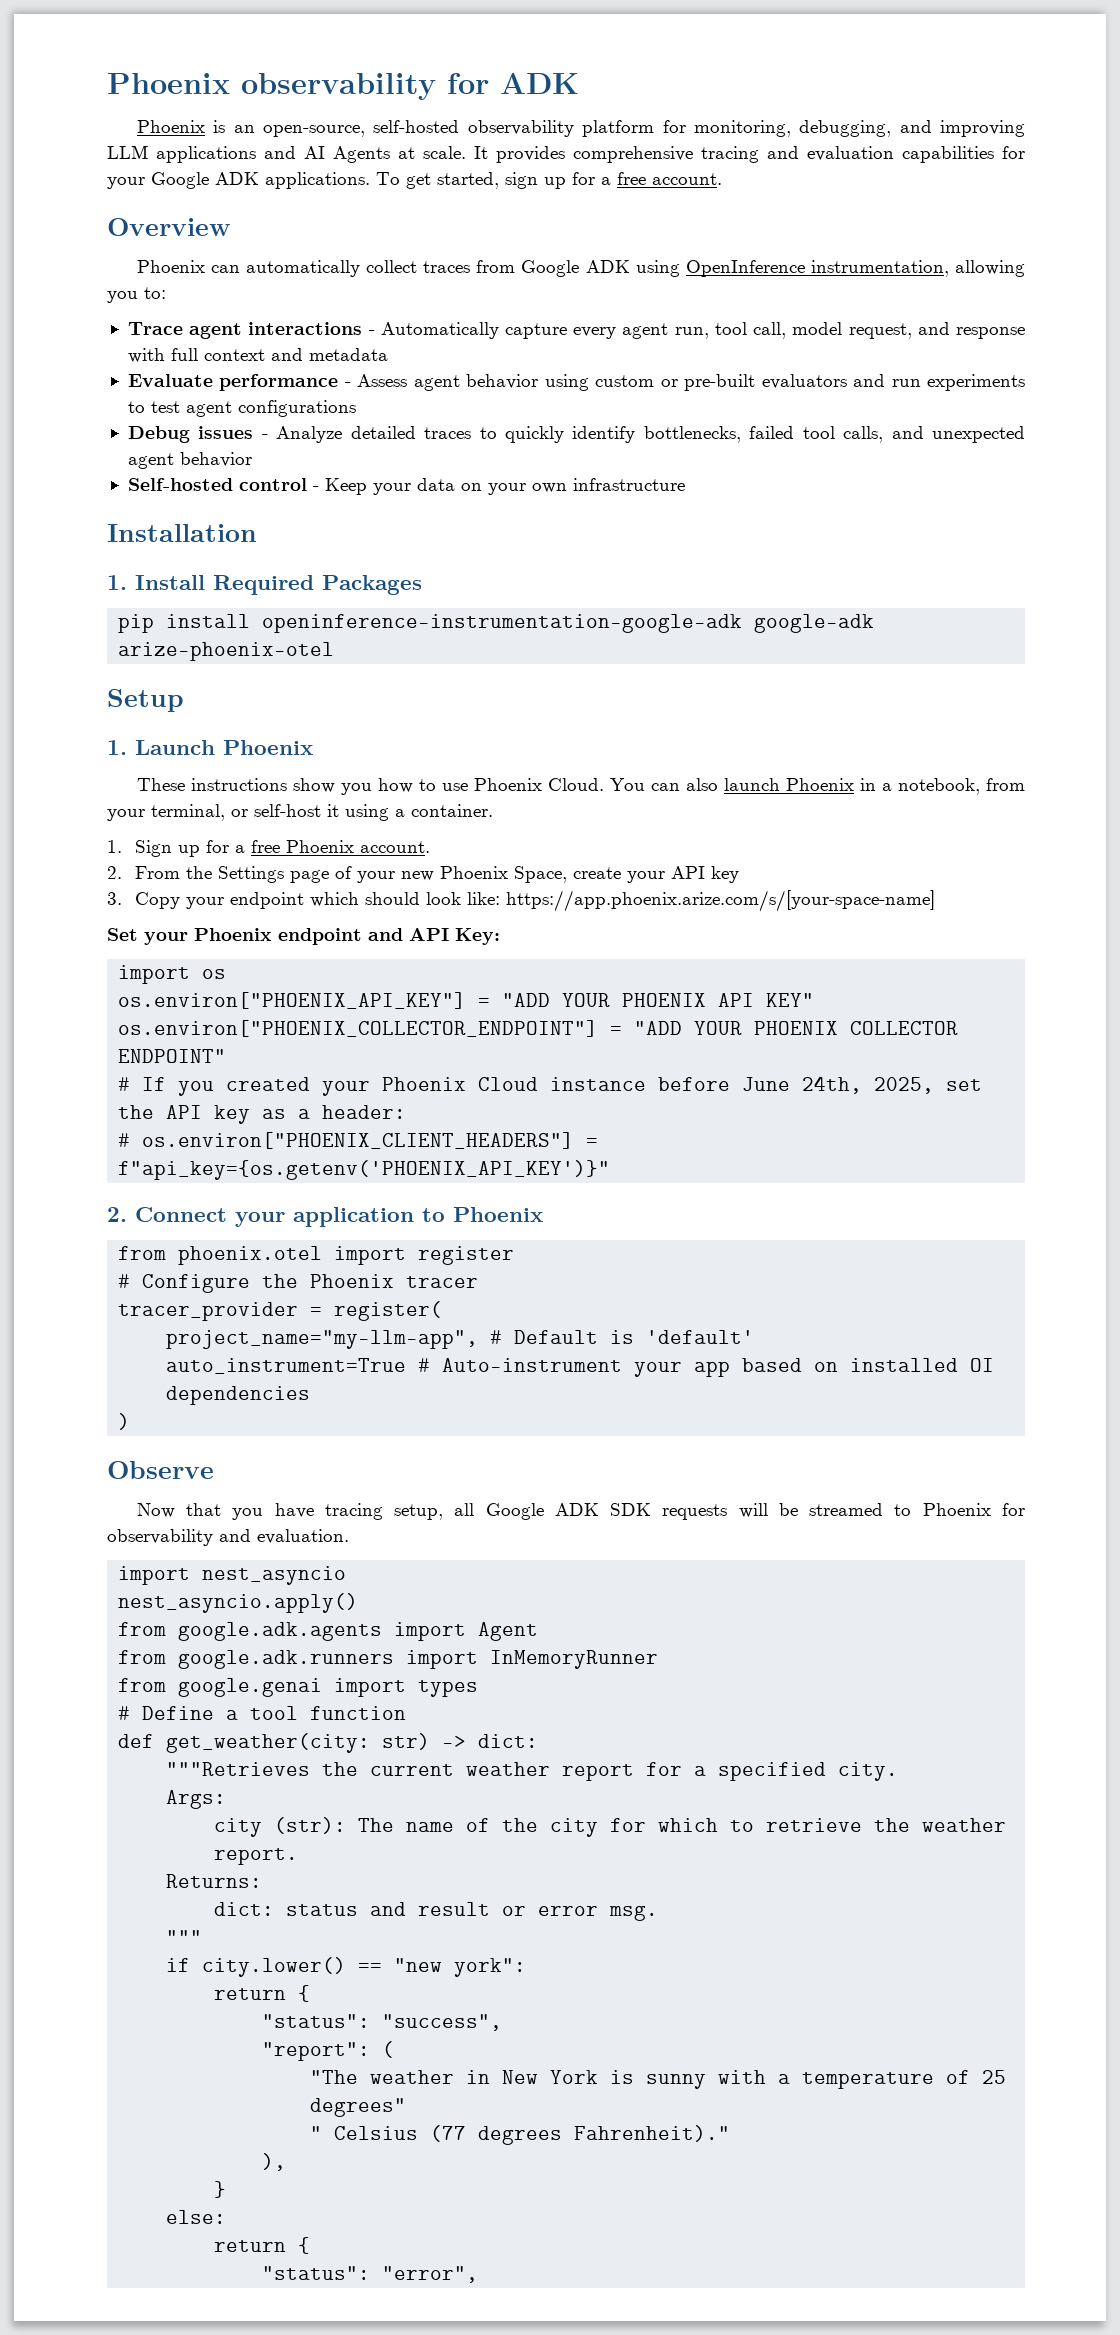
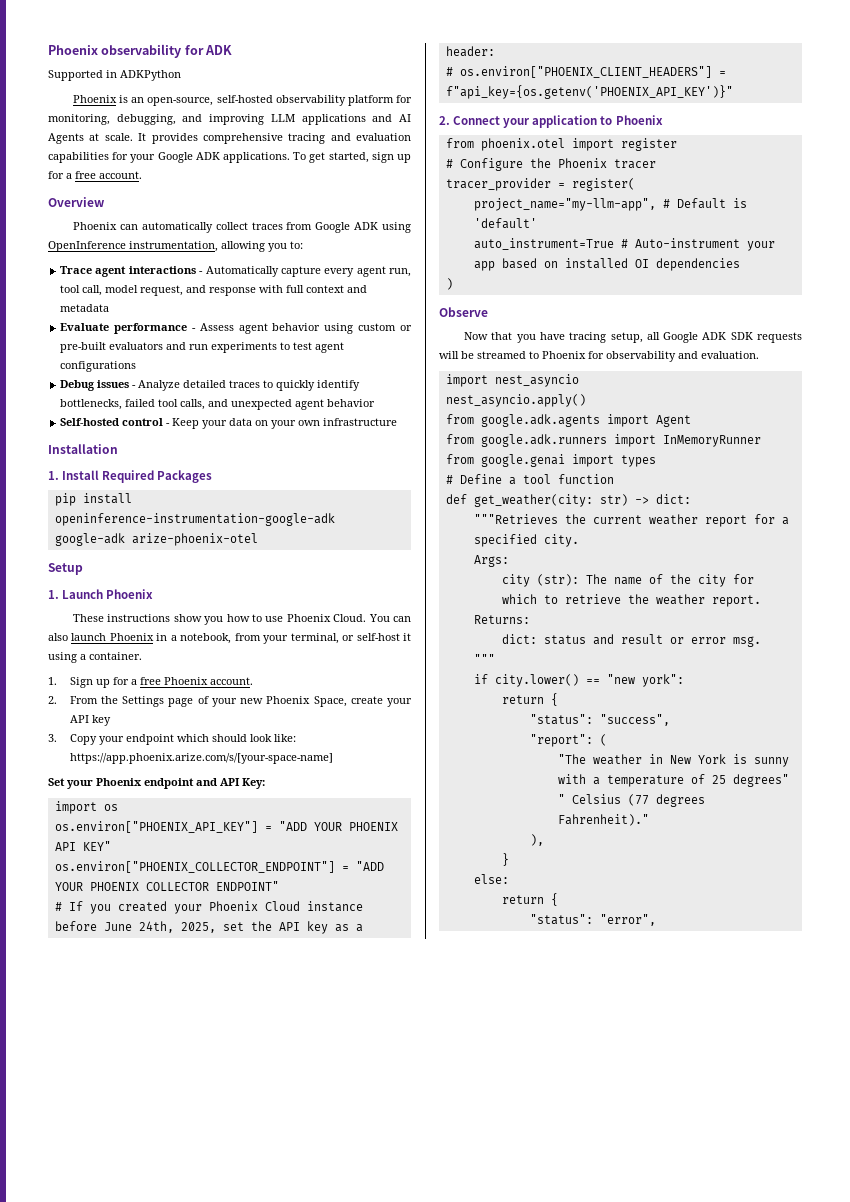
+ Supported in ADKPython

